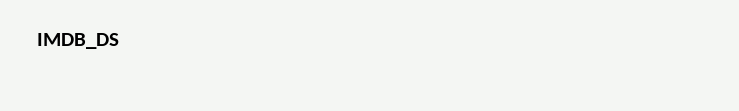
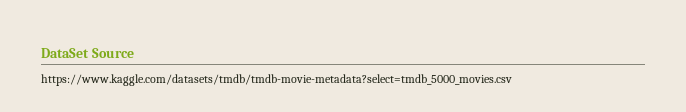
- IMDB_DS
+ DataSet Source
+ https://www.kaggle.com/datasets/tmdb/tmdb-movie-metadata?select=tmdb_5000_movies.csv

